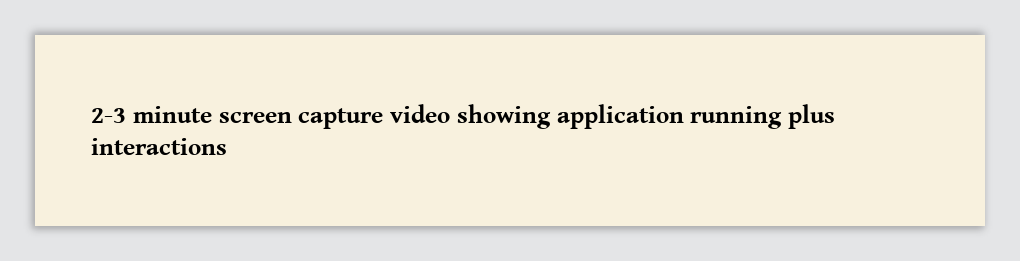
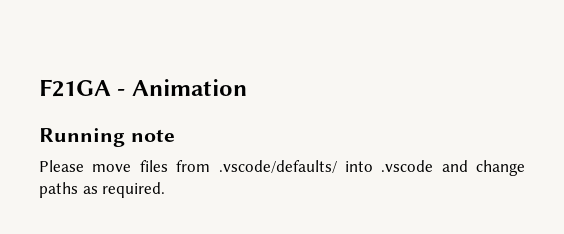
- 2-3 minute screen capture video showing application running plus interactions
+ F21GA - Animation
+ Running note
+ Please move files from .vscode/defaults/ into .vscode and change paths as required.

